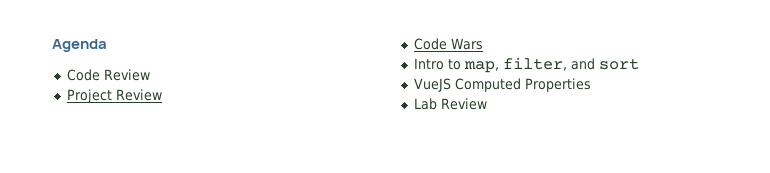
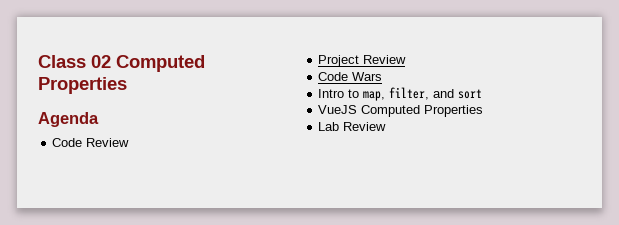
+ Class 02 Computed Properties

